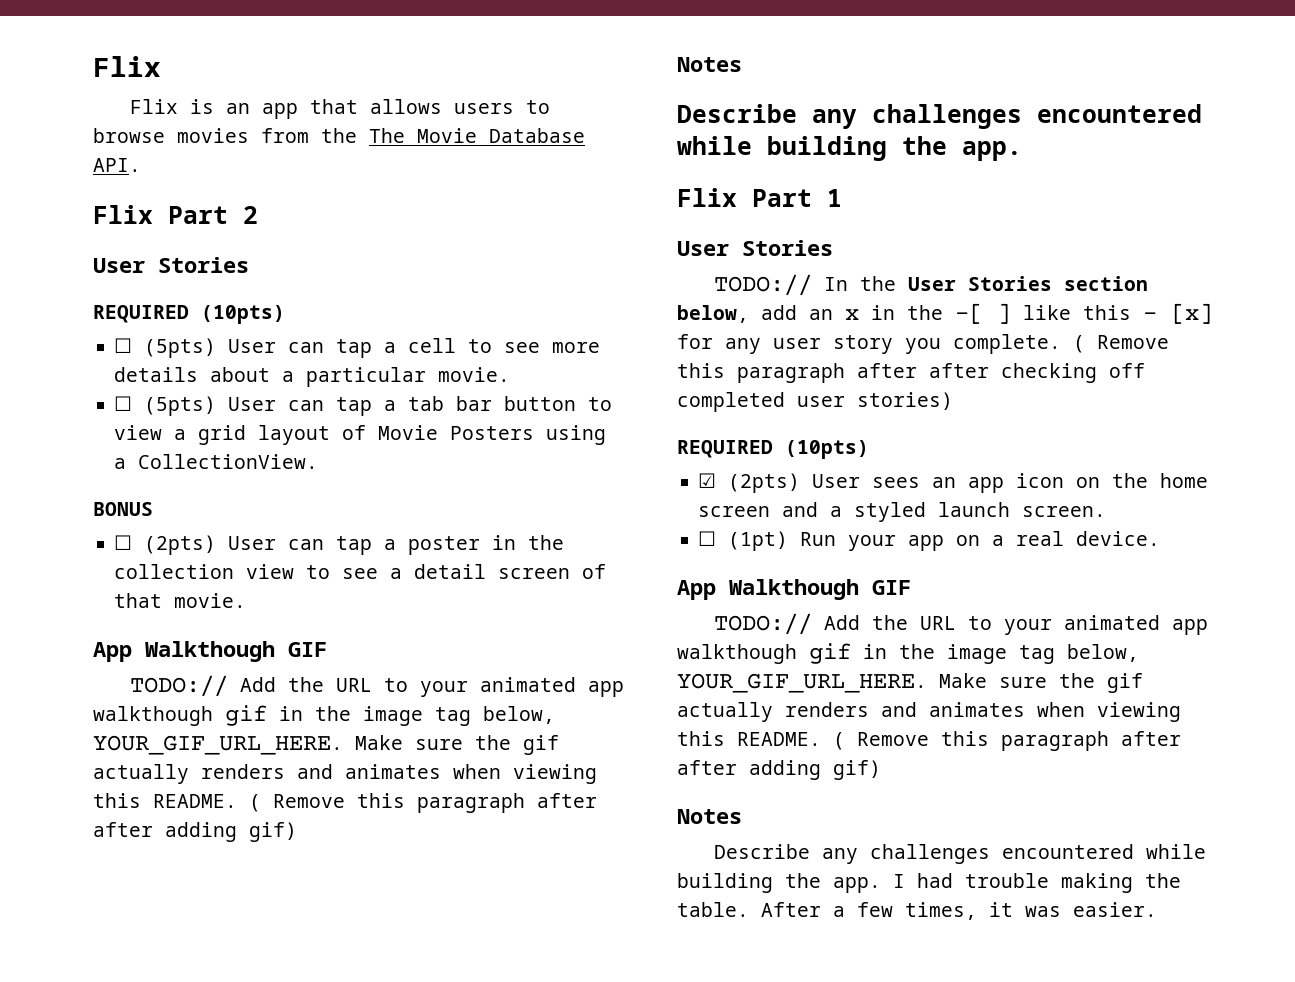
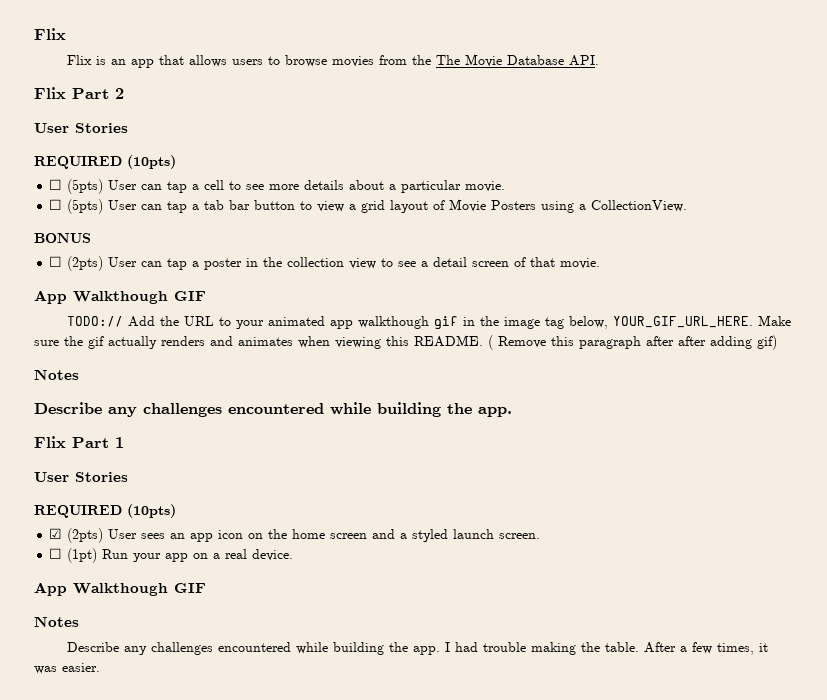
- TODO:// In the User Stories section below, add an x in the -[ ] like this - [x] for any user story you complete. ( Remove this paragraph after after checking off completed user stories)
  ☐ (1pt) Run your app on a real device.
  App Walkthough GIF
- TODO:// Add the URL to your animated app walkthough gif in the image tag below, YOUR_GIF_URL_HERE. Make sure the gif actually renders and animates when viewing this README. ( Remove this paragraph after after adding gif)

